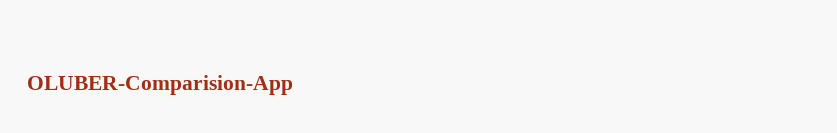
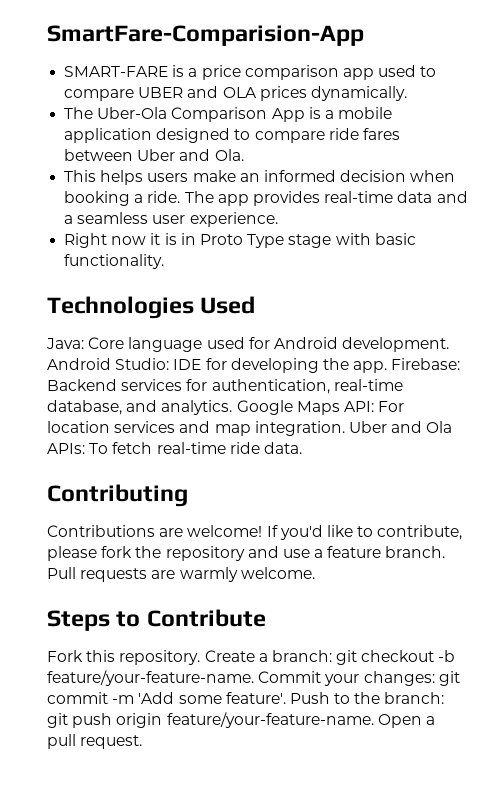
- OLUBER-Comparision-App
+ SmartFare-Comparision-App
+ SMART-FARE is a price comparison app used to compare UBER and OLA prices dynamically.
+ The Uber-Ola Comparison App is a mobile application designed to compare ride fares between Uber and Ola.
+ This helps users make an informed decision when booking a ride. The app provides real-time data and a seamless user experience.
+ Right now it is in Proto Type stage with basic functionality.
+ Technologies Used
+ Java: Core language used for Android development. Android Studio: IDE for developing the app. Firebase: Backend services for authentication, real-time database, and analytics. Google Maps API: For location services and map integration. Uber and Ola APIs: To fetch real-time ride data.
+ Contributing
+ Contributions are welcome! If you'd like to contribute, please fork the repository and use a feature branch. Pull requests are warmly welcome.
+ Steps to Contribute
+ Fork this repository. Create a branch: git checkout -b feature/your-feature-name. Commit your changes: git commit -m 'Add some feature'. Push to the branch: git push origin feature/your-feature-name. Open a pull request.

